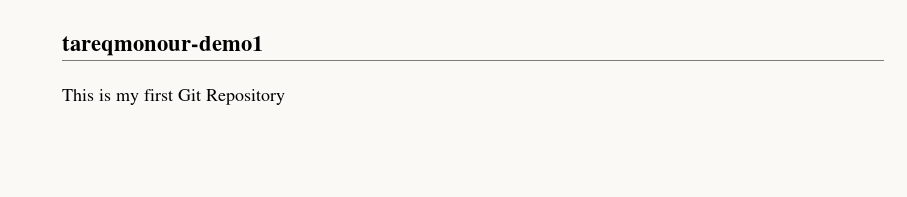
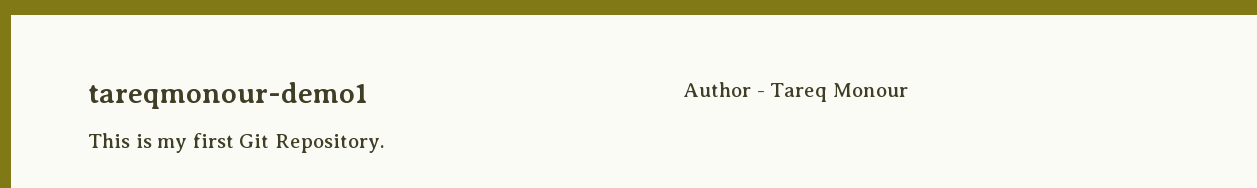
- This is my first Git Repository
+ This is my first Git Repository.
+ Author - Tareq Monour

